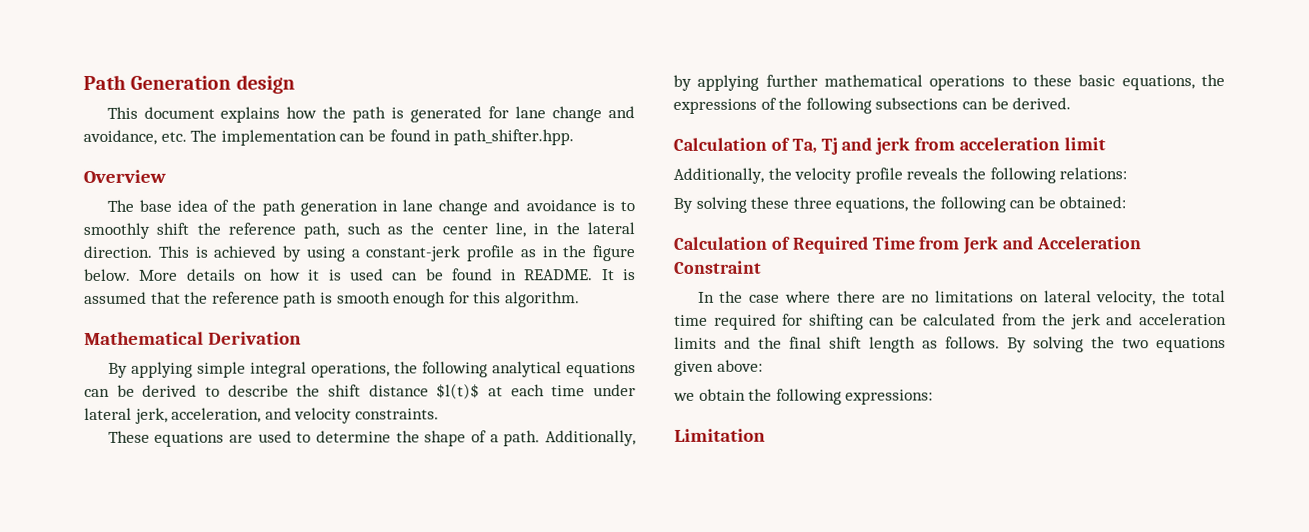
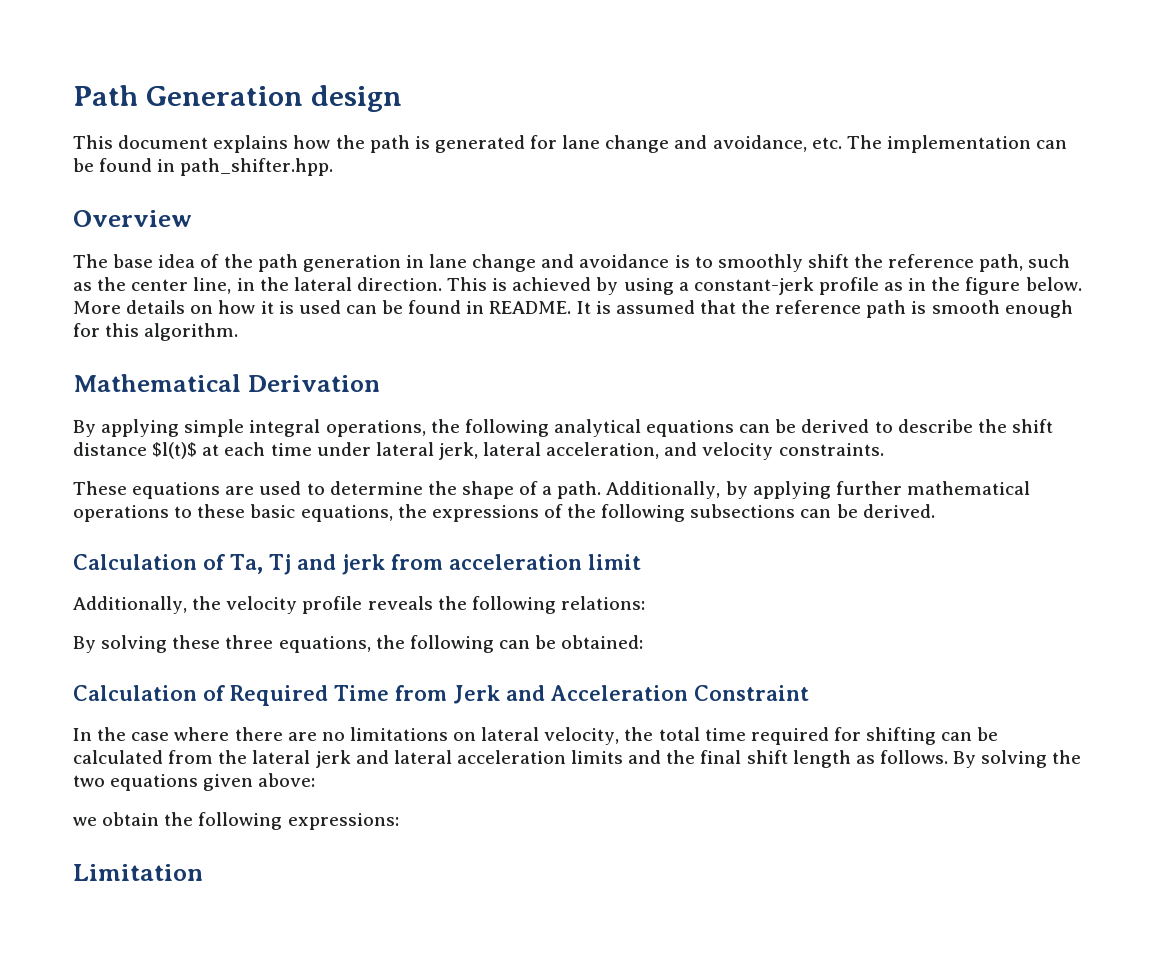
- By applying simple integral operations, the following analytical equations can be derived to describe the shift distance $l(t)$ at each time under lateral jerk, acceleration, and velocity constraints.
+ By applying simple integral operations, the following analytical equations can be derived to describe the shift distance $l(t)$ at each time under lateral jerk, lateral acceleration, and velocity constraints.
- In the case where there are no limitations on lateral velocity, the total time required for shifting can be calculated from the jerk and acceleration limits and the final shift length as follows.
+ In the case where there are no limitations on lateral velocity, the total time required for shifting can be calculated from the lateral jerk and lateral acceleration limits and the final shift length as follows.

